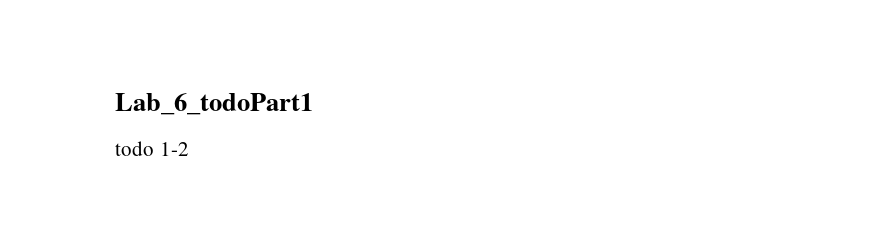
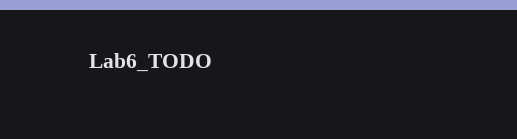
- Lab_6_todoPart1
- todo 1-2
+ Lab6_TODO

